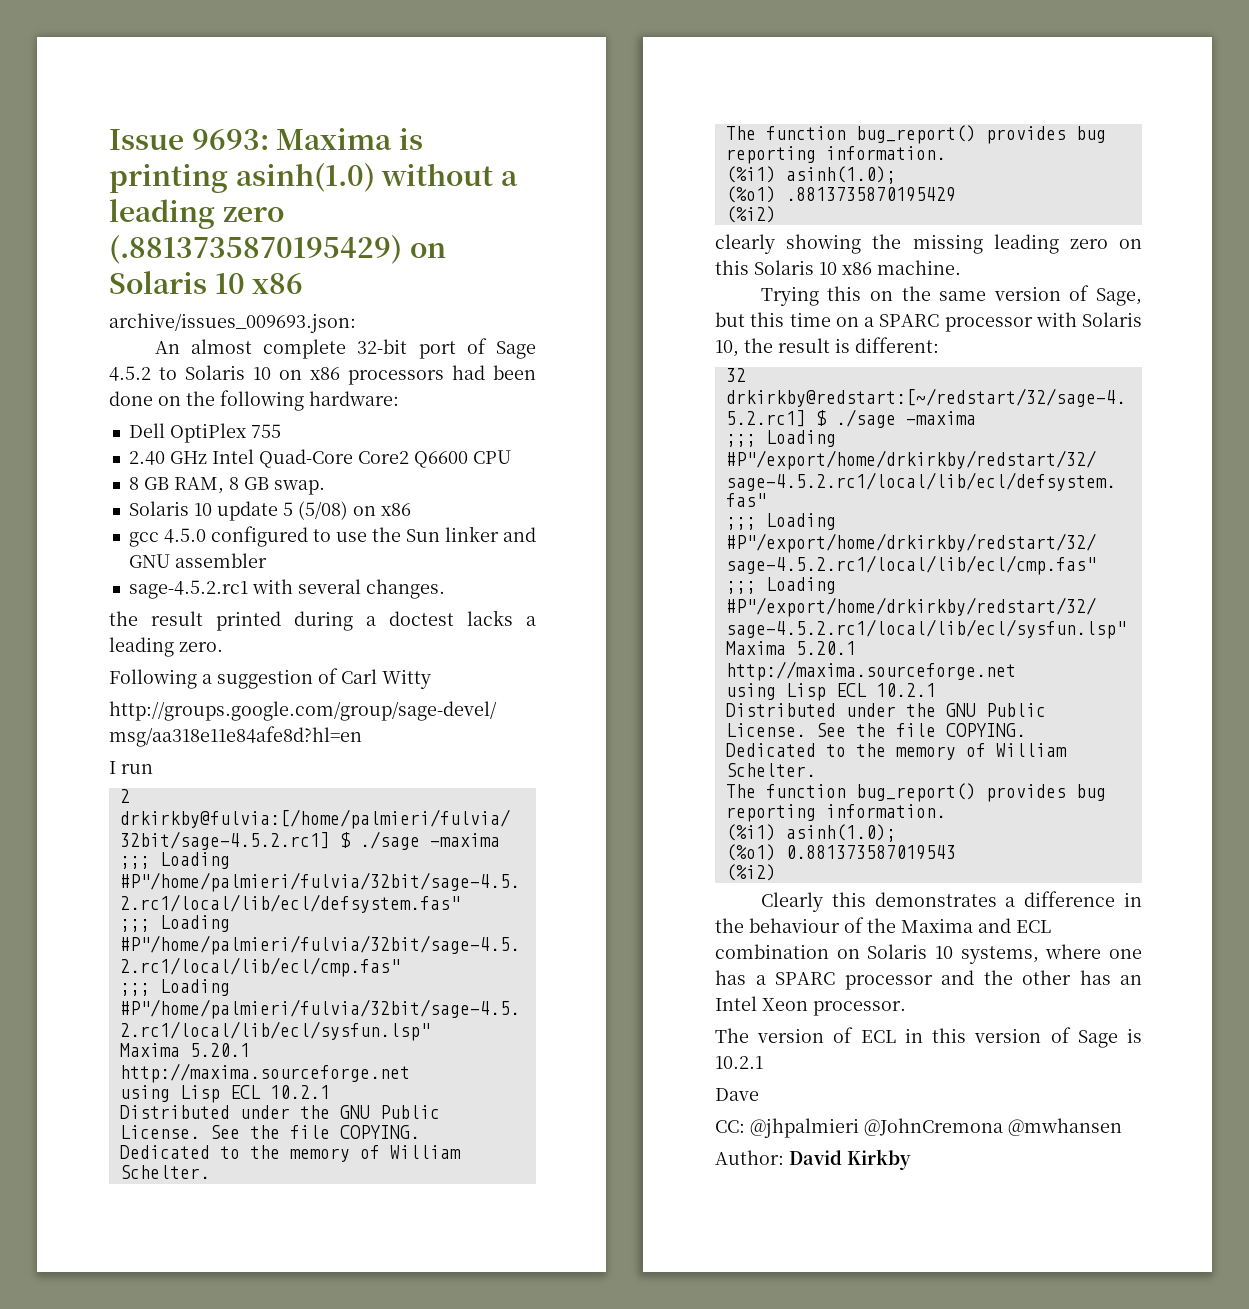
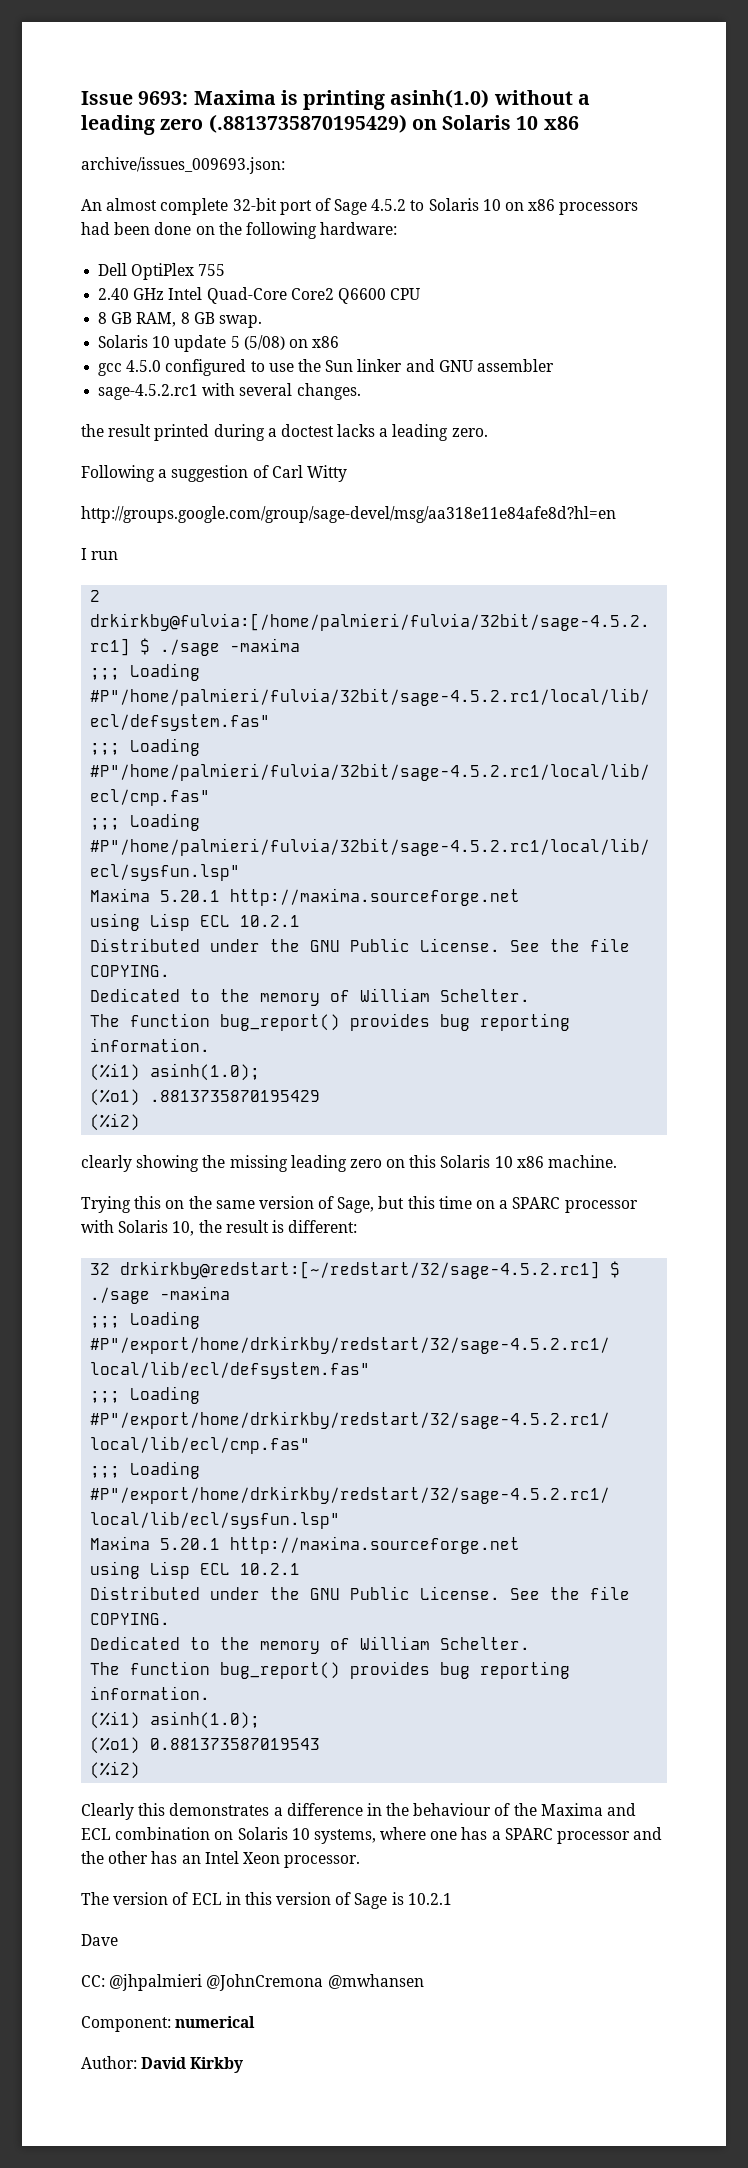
+ Component: numerical

